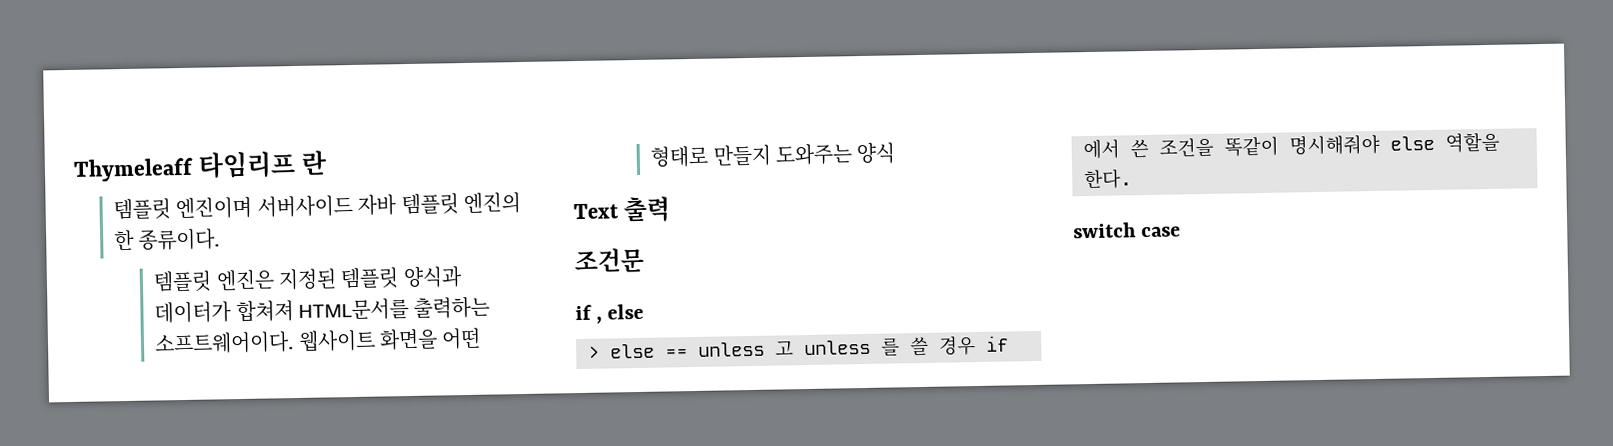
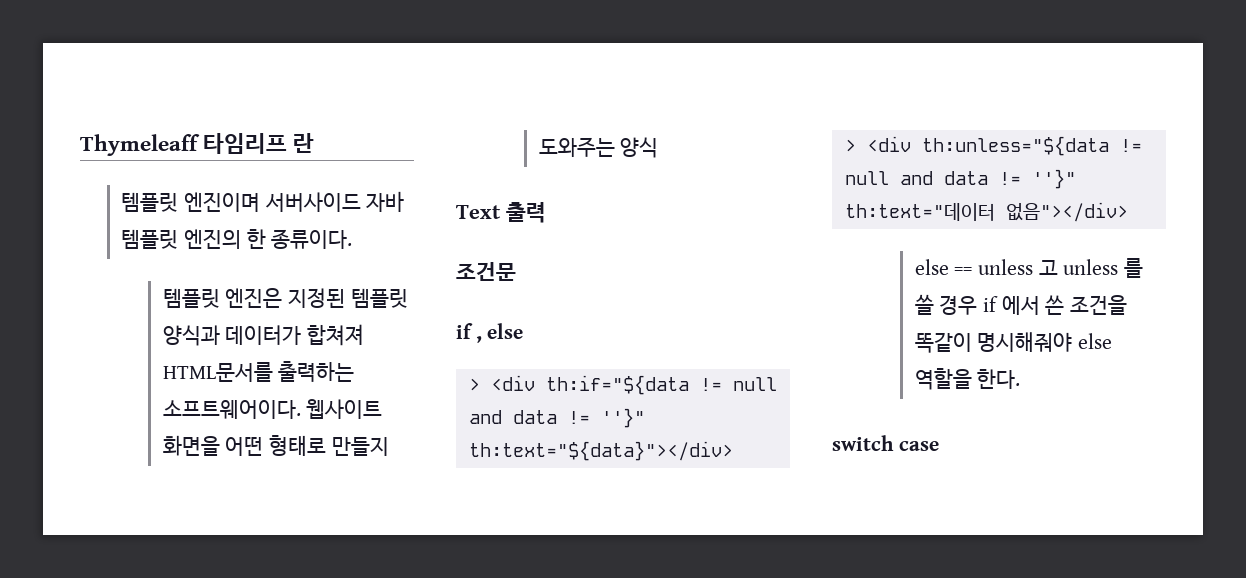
- > else == unless 고 unless 를 쓸 경우 if 에서 쓴 조건을 똑같이 명시해줘야 else 역할을 한다.
+ > <div th:if="${data != null and data != ''}" th:text="${data}"></div>
+ > <div th:unless="${data != null and data != ''}" th:text="데이터 없음"></div>
+ else == unless 고 unless 를 쓸 경우 if 에서 쓴 조건을 똑같이 명시해줘야 else 역할을 한다.

